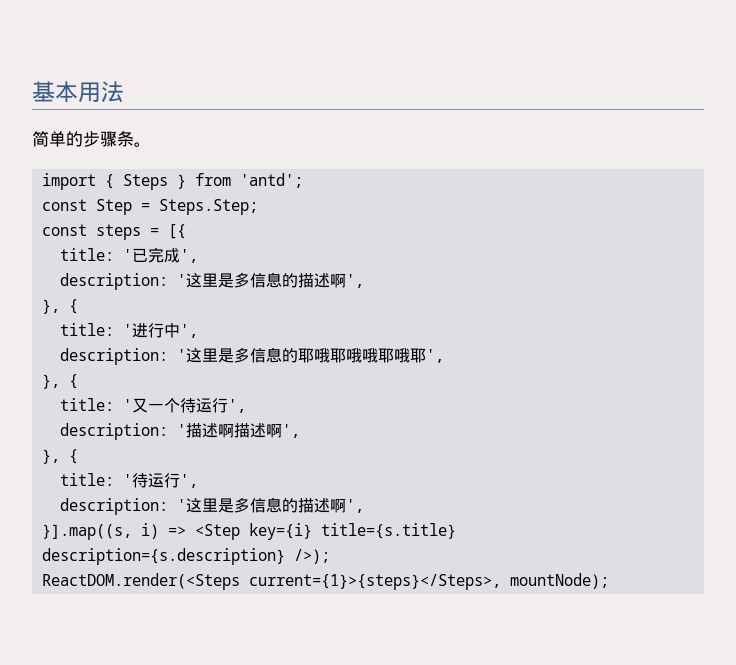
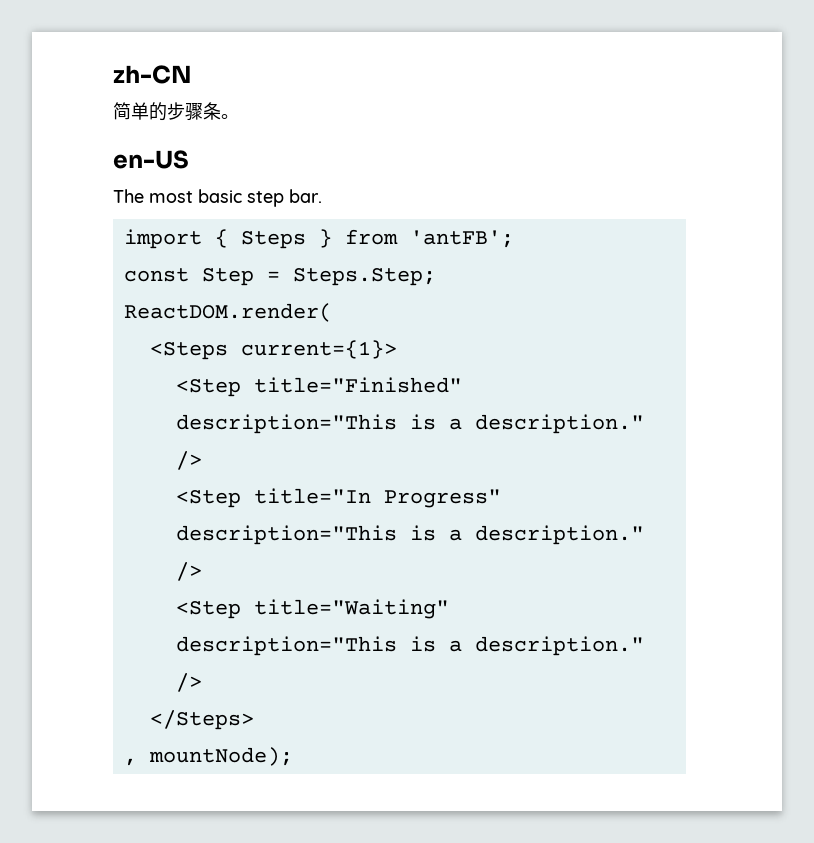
- 基本用法
+ zh-CN
+ en-US
+ The most basic step bar.
- import { Steps } from 'antd';
+ import { Steps } from 'antFB';
- const steps = [{
- title: '已完成',
- description: '这里是多信息的描述啊',
- }, {
- title: '进行中',
- description: '这里是多信息的耶哦耶哦哦耶哦耶',
- }, {
- title: '又一个待运行',
- description: '描述啊描述啊',
- }, {
- title: '待运行',
- description: '这里是多信息的描述啊',
- }].map((s, i) => <Step key={i} title={s.title} description={s.description} />);
- ReactDOM.render(<Steps current={1}>{steps}</Steps>, mountNode);
+ ReactDOM.render(
+ <Steps current={1}>
+ <Step title="Finished" description="This is a description." />
+ <Step title="In Progress" description="This is a description." />
+ <Step title="Waiting" description="This is a description." />
+ </Steps>
+ , mountNode);

